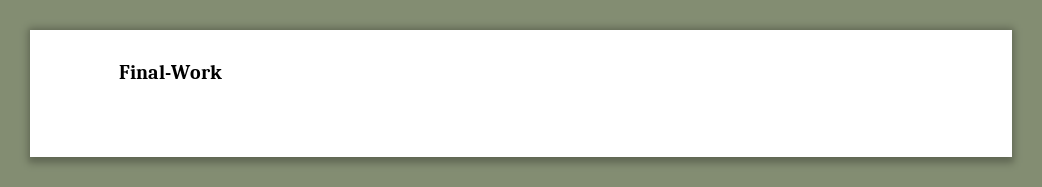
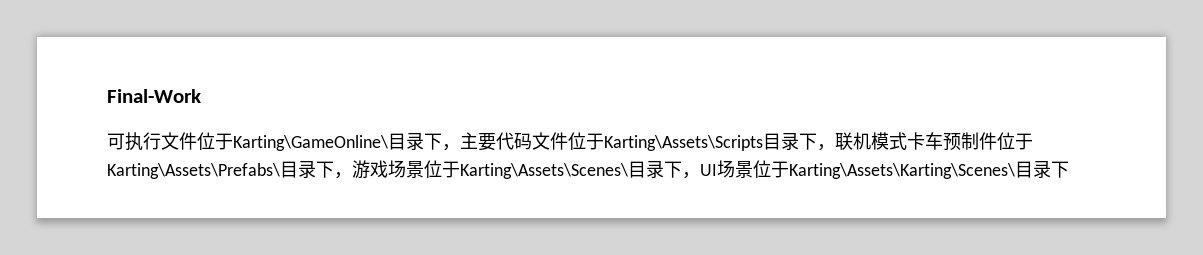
+ 可执行文件位于Karting\GameOnline\目录下，主要代码文件位于Karting\Assets\Scripts目录下，联机模式卡车预制件位于Karting\Assets\Prefabs\目录下，游戏场景位于Karting\Assets\Scenes\目录下，UI场景位于Karting\Assets\Karting\Scenes\目录下

